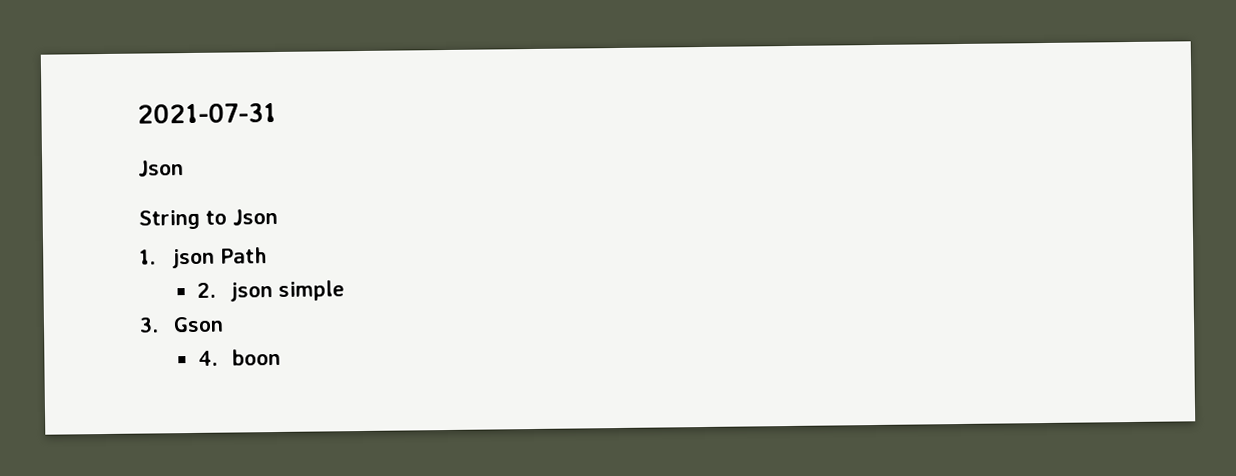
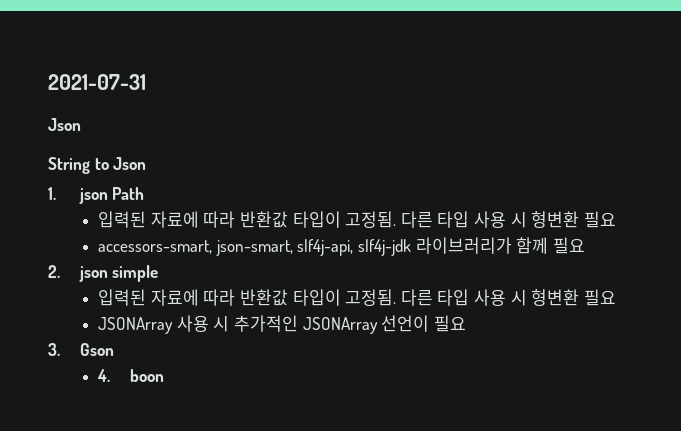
  1. json Path
+ 입력된 자료에 따라 반환값 타입이 고정됨. 다른 타입 사용 시 형변환 필요
+ accessors-smart, json-smart, slf4j-api, slf4j-jdk 라이브러리가 함께 필요
  2. json simple
+ 입력된 자료에 따라 반환값 타입이 고정됨. 다른 타입 사용 시 형변환 필요
+ JSONArray 사용 시 추가적인 JSONArray 선언이 필요

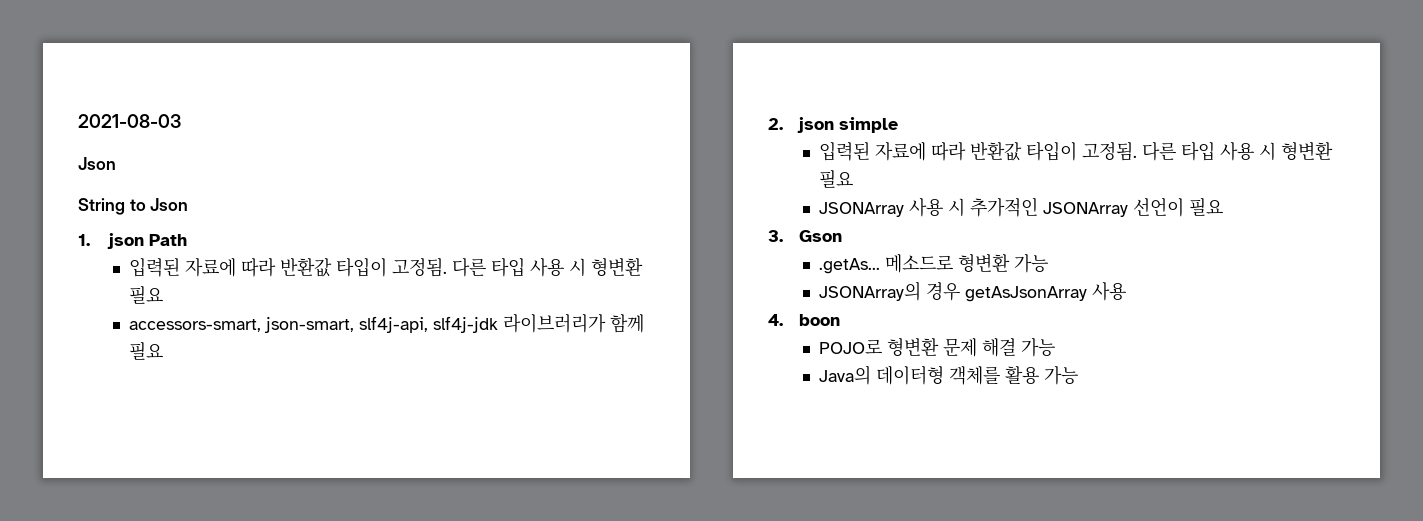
- 2021-07-31
+ 2021-08-03
+ .getAs... 메소드로 형변환 가능
+ JSONArray의 경우 getAsJsonArray 사용
  4. boon
+ POJO로 형변환 문제 해결 가능
+ Java의 데이터형 객체를 활용 가능

